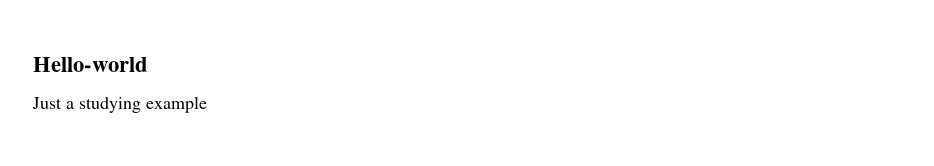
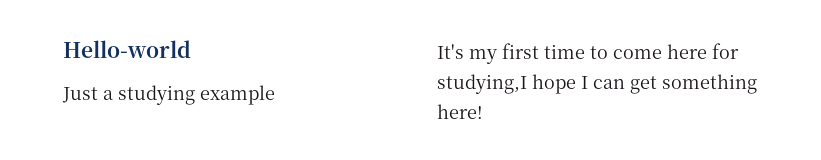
+ It's my first time to come here for studying,I hope I can get something here!

